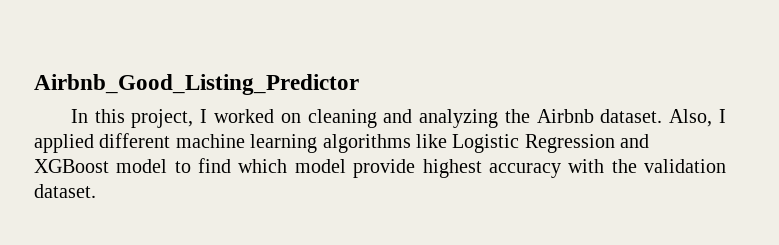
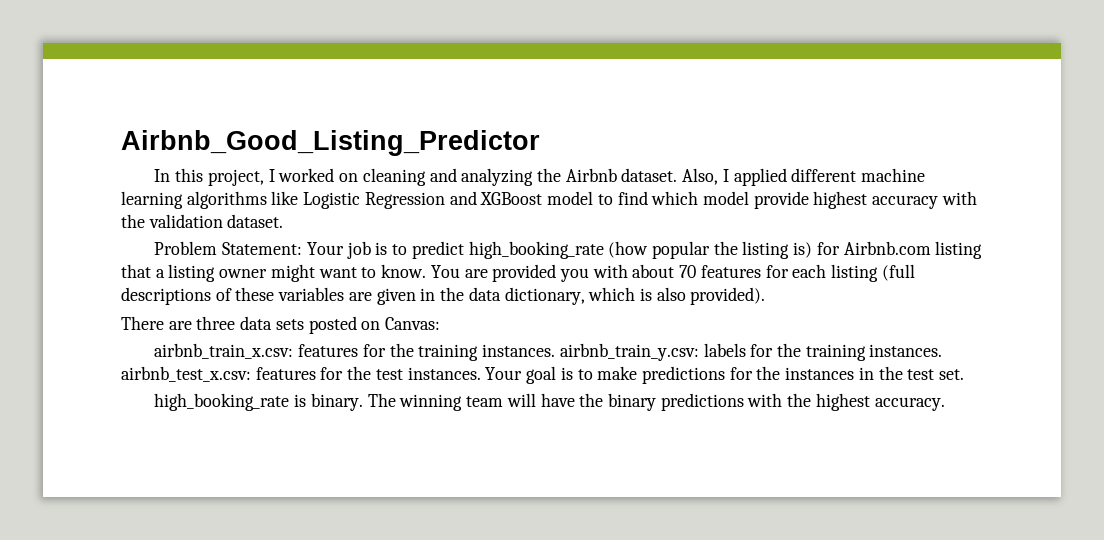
+ Problem Statement: Your job is to predict high_booking_rate (how popular the listing is) for Airbnb.com listing that a listing owner might want to know. You are provided you with about 70 features for each listing (full descriptions of these variables are given in the data dictionary, which is also provided).
+ There are three data sets posted on Canvas:
+ airbnb_train_x.csv: features for the training instances. airbnb_train_y.csv: labels for the training instances. airbnb_test_x.csv: features for the test instances. Your goal is to make predictions for the instances in the test set.
+ high_booking_rate is binary. The winning team will have the binary predictions with the highest accuracy.

